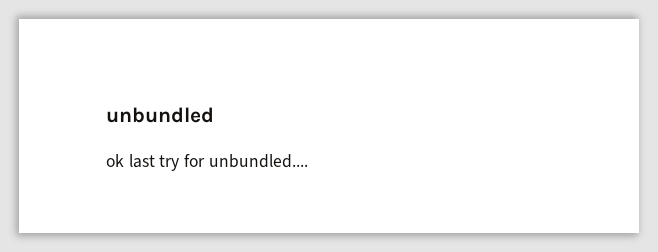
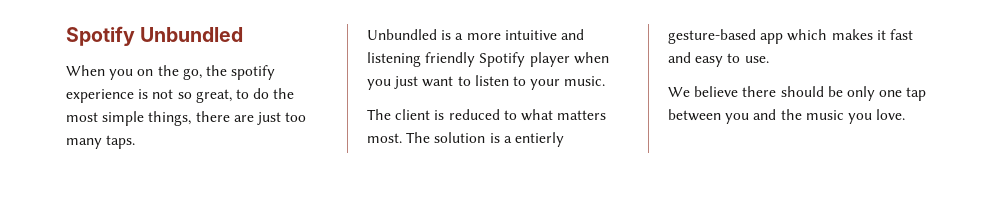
- unbundled
- ok last try for unbundled....
+ Spotify Unbundled
+ When you on the go, the spotify experience is not so great, to do the most simple things, there are just too many taps.
+ Unbundled is a more intuitive and listening friendly Spotify player when you just want to listen to your music.
+ The client is reduced to what matters most. The solution is a entierly gesture-based app which makes it fast and easy to use.
+ We believe there should be only one tap between you and the music you love.

